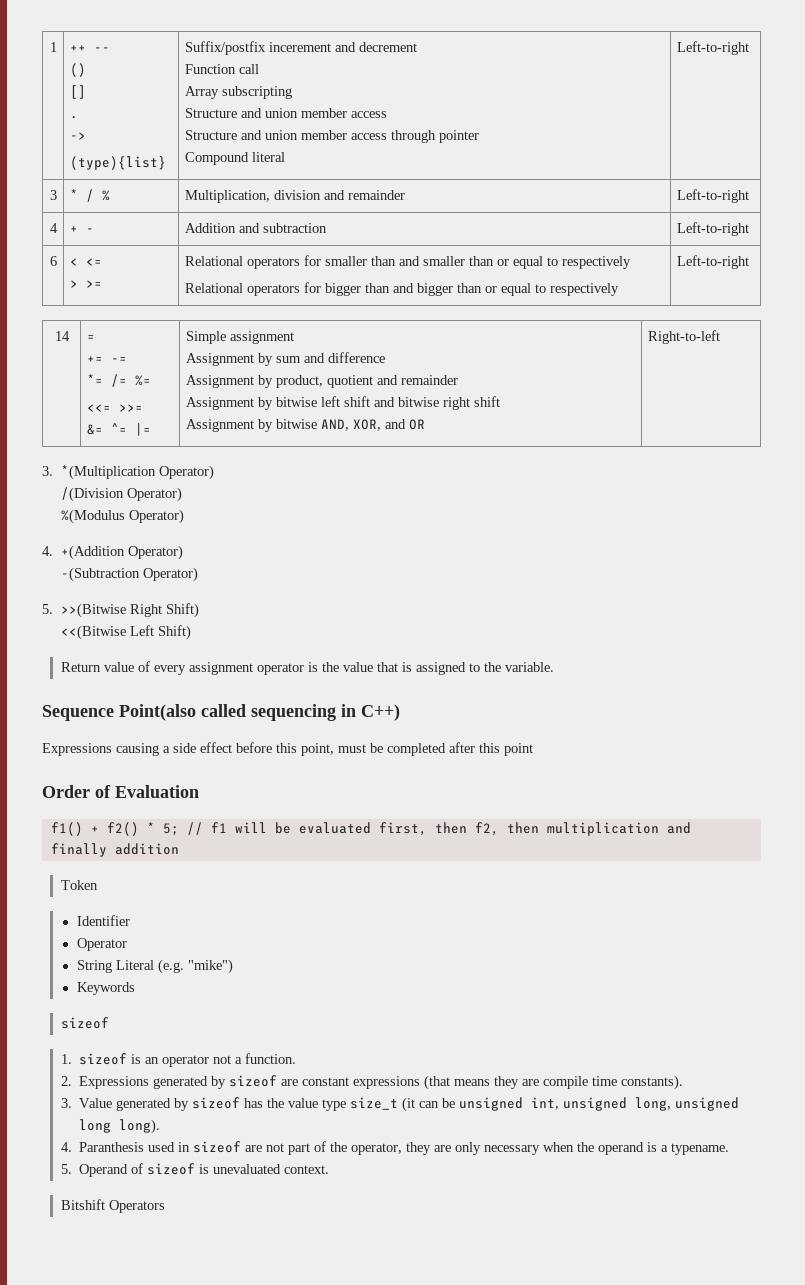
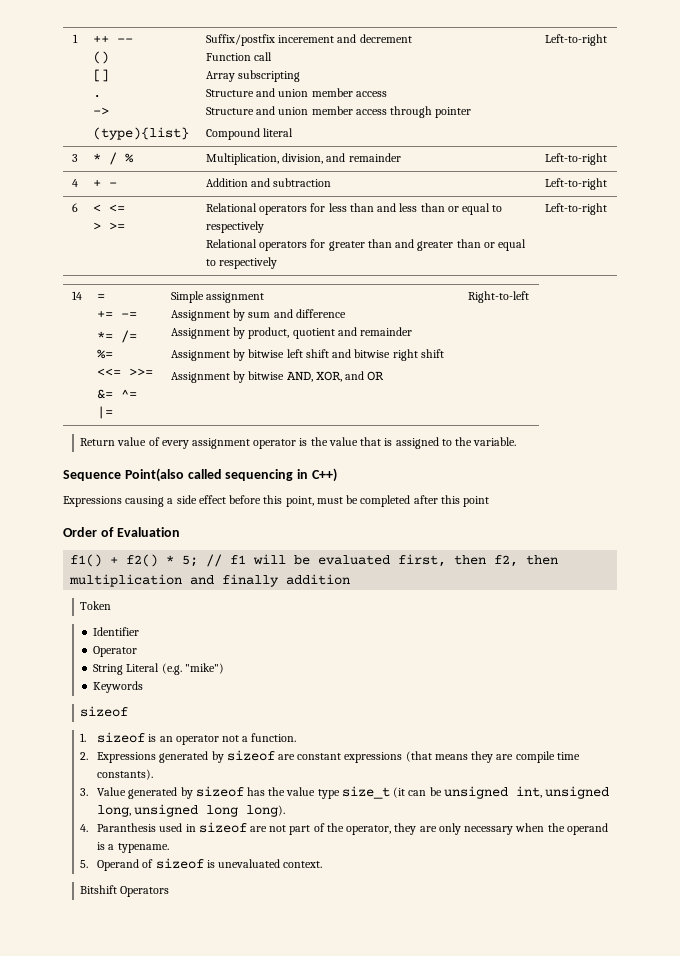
- 3 | * / % | Multiplication, division and remainder | Left-to-right
+ 3 | * / % | Multiplication, division, and remainder | Left-to-right
  6 | < <=
- > >= | Relational operators for smaller than and smaller than or equal to respectively
- Relational operators for bigger than and bigger than or equal to respectively | Left-to-right
+ > >= | Relational operators for less than and less than or equal to respectively
+ Relational operators for greater than and greater than or equal to respectively | Left-to-right
- 3. *(Multiplication Operator)
- /(Division Operator)
- %(Modulus Operator)
- 4. +(Addition Operator)
- -(Subtraction Operator)
- 5. >>(Bitwise Right Shift)
- <<(Bitwise Left Shift)

